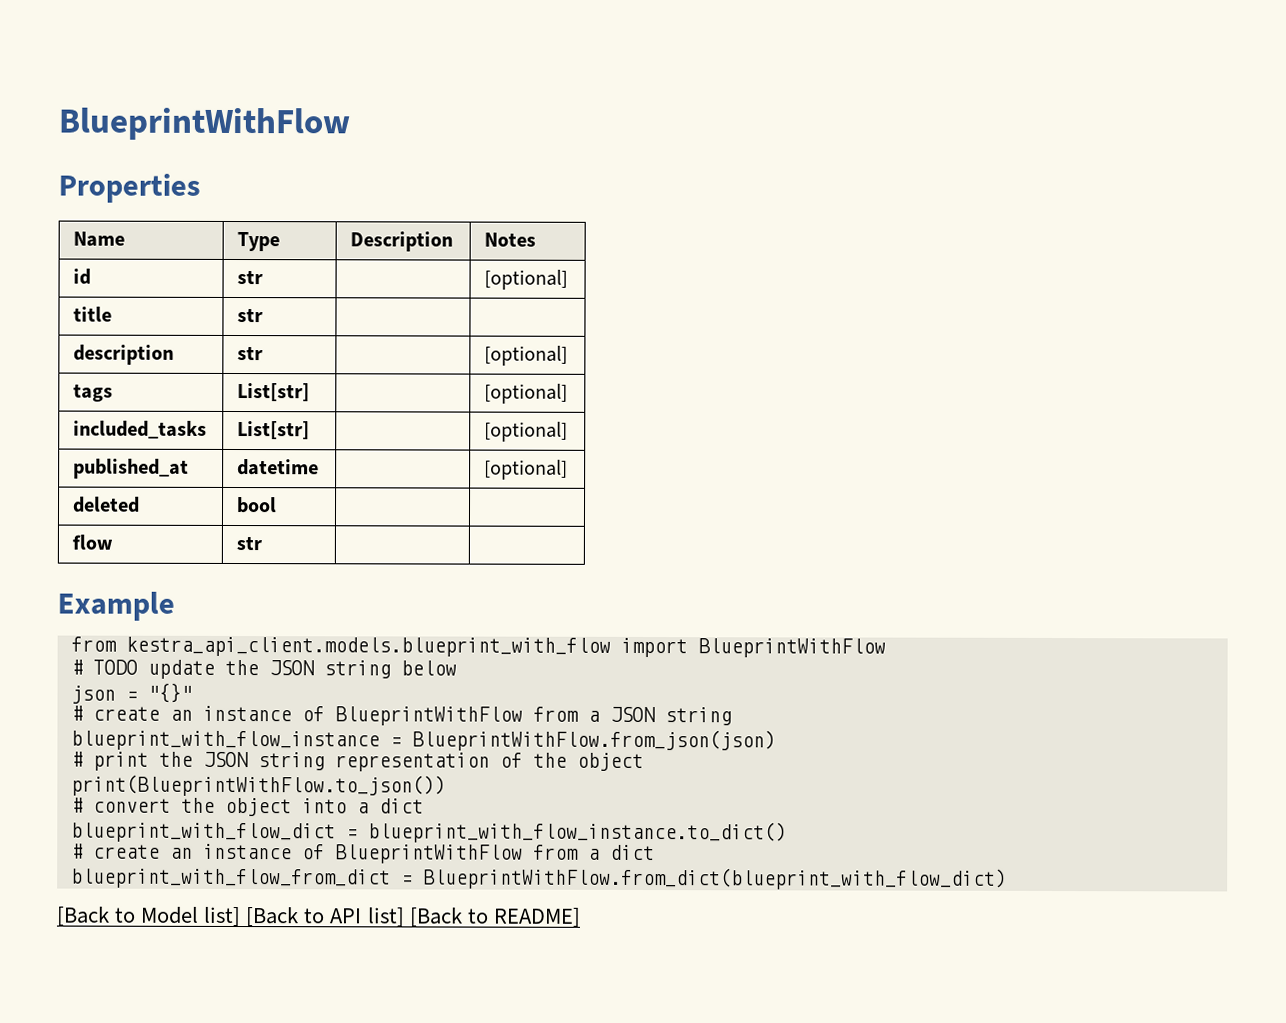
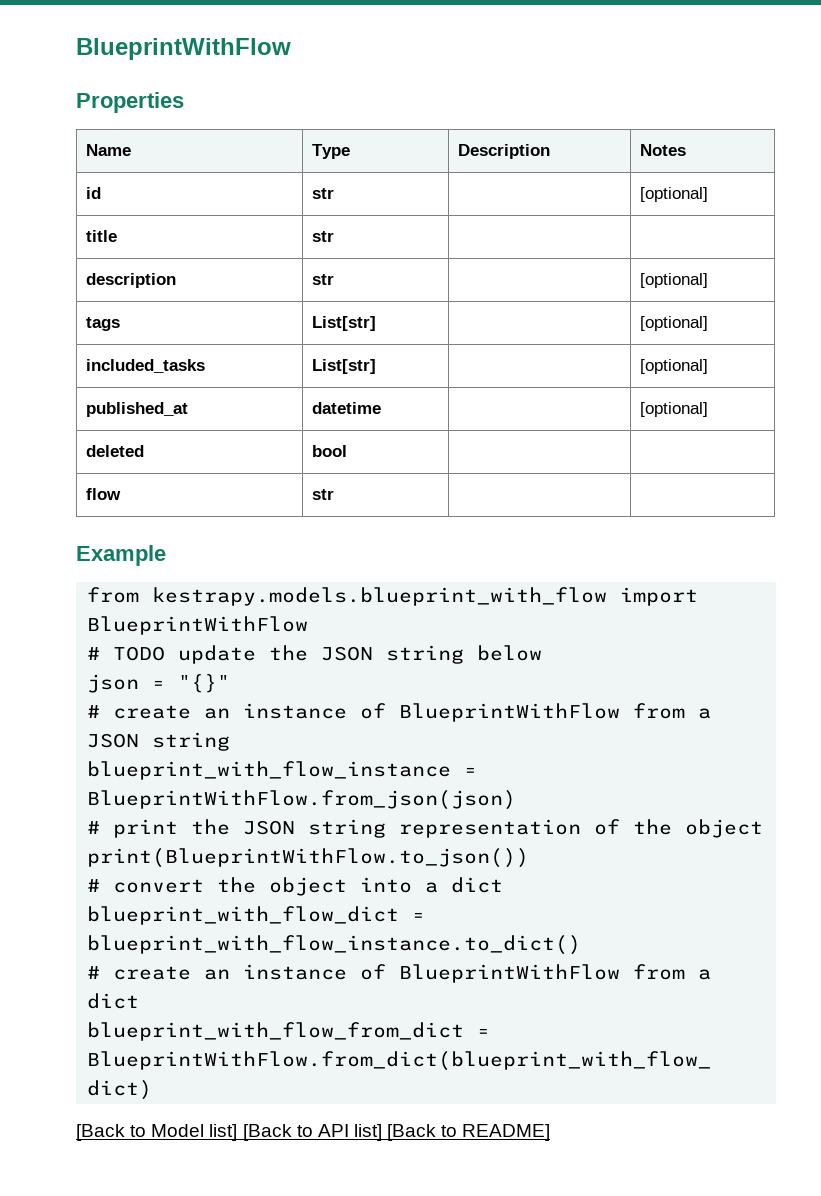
- from kestra_api_client.models.blueprint_with_flow import BlueprintWithFlow
+ from kestrapy.models.blueprint_with_flow import BlueprintWithFlow

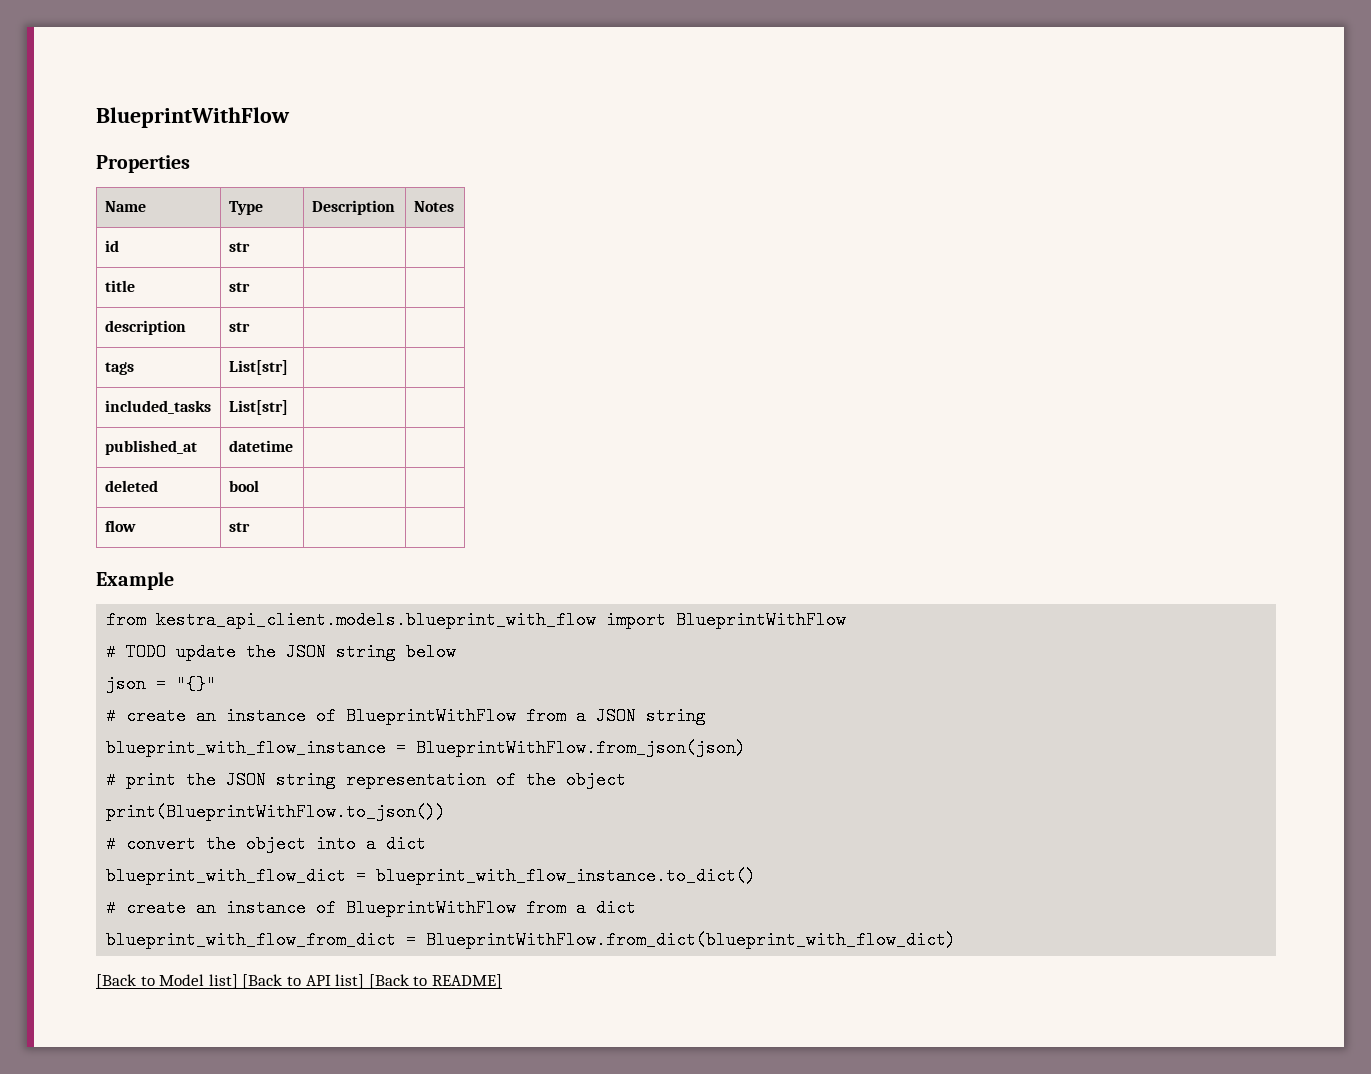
- id | str | | [optional]
+ id | str | |
- description | str | | [optional]
+ description | str | |
- tags | List[str] | | [optional]
+ tags | List[str] | |
- included_tasks | List[str] | | [optional]
+ included_tasks | List[str] | |
- published_at | datetime | | [optional]
+ published_at | datetime | |
- from kestrapy.models.blueprint_with_flow import BlueprintWithFlow
+ from kestra_api_client.models.blueprint_with_flow import BlueprintWithFlow

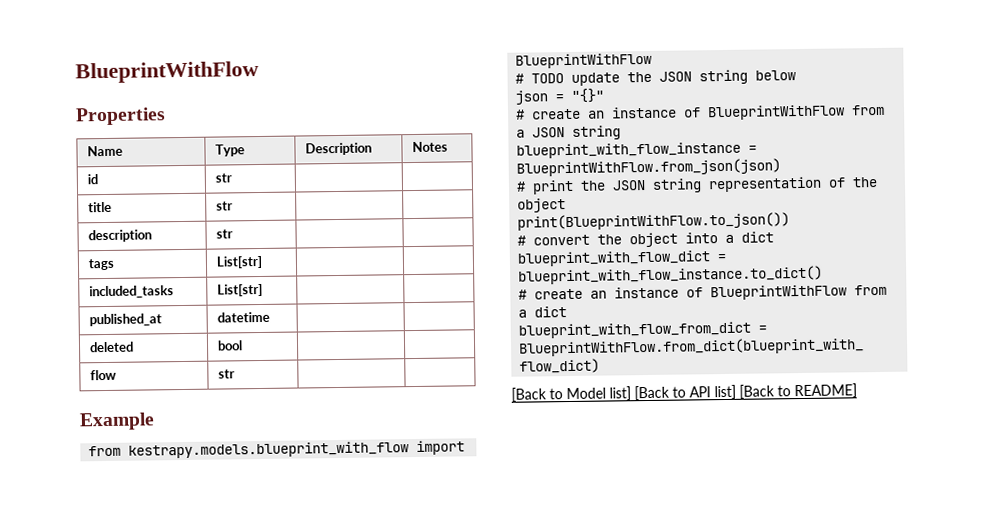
- from kestra_api_client.models.blueprint_with_flow import BlueprintWithFlow
+ from kestrapy.models.blueprint_with_flow import BlueprintWithFlow

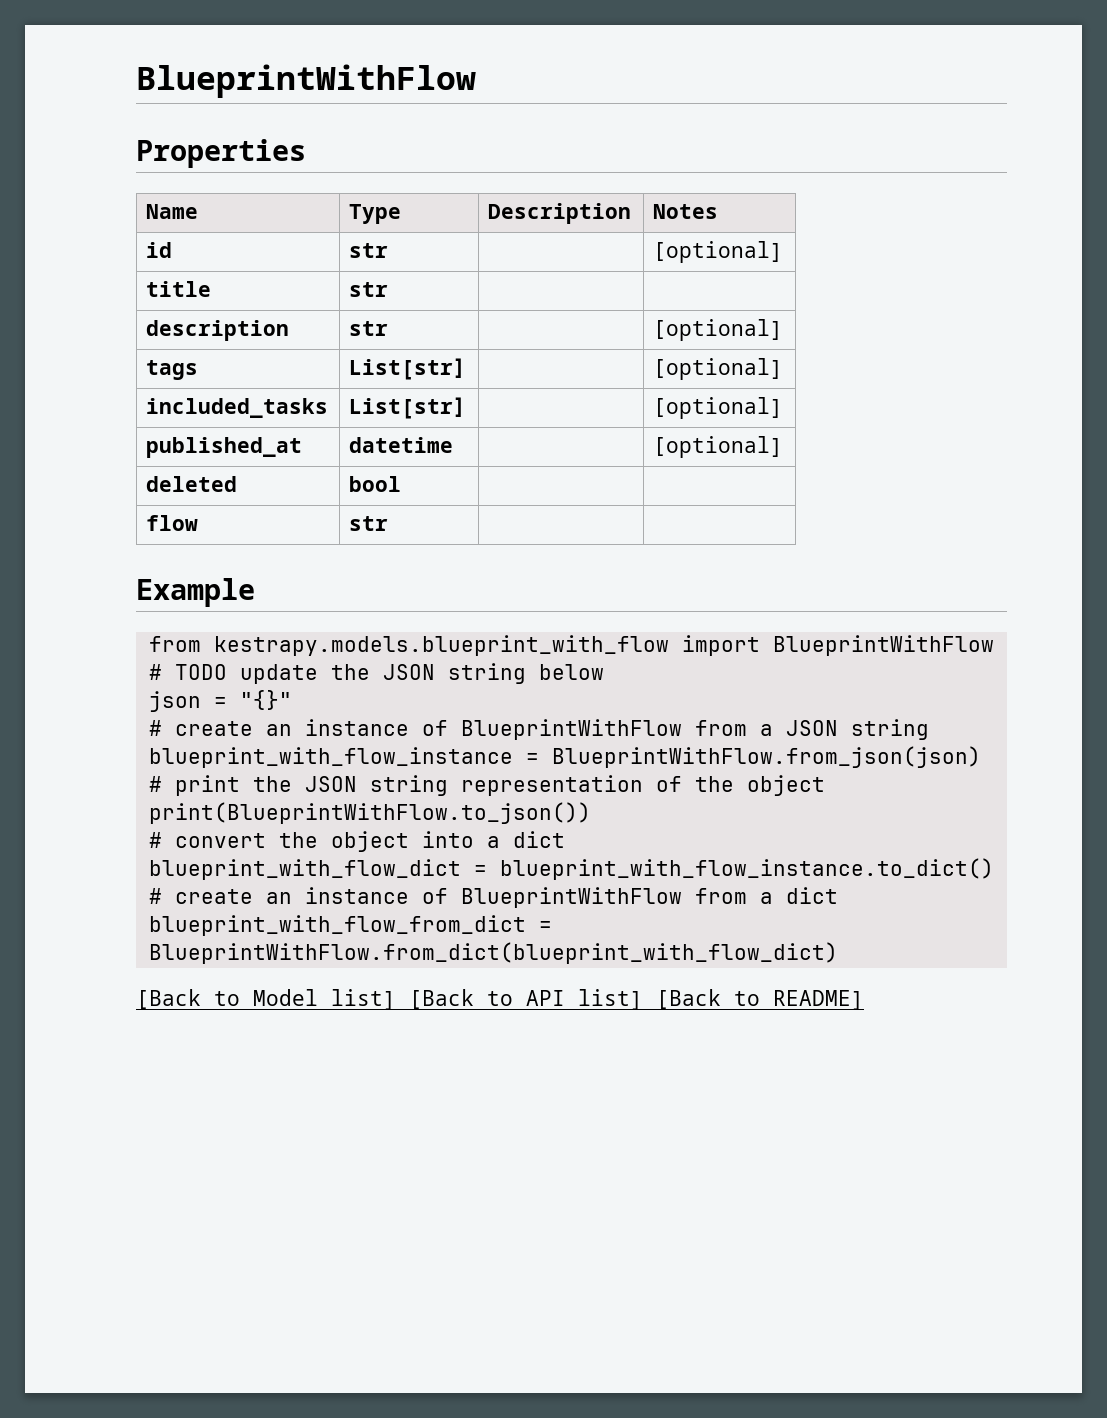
- id | str | |
+ id | str | | [optional]
- description | str | |
+ description | str | | [optional]
- tags | List[str] | |
+ tags | List[str] | | [optional]
- included_tasks | List[str] | |
+ included_tasks | List[str] | | [optional]
- published_at | datetime | |
+ published_at | datetime | | [optional]

